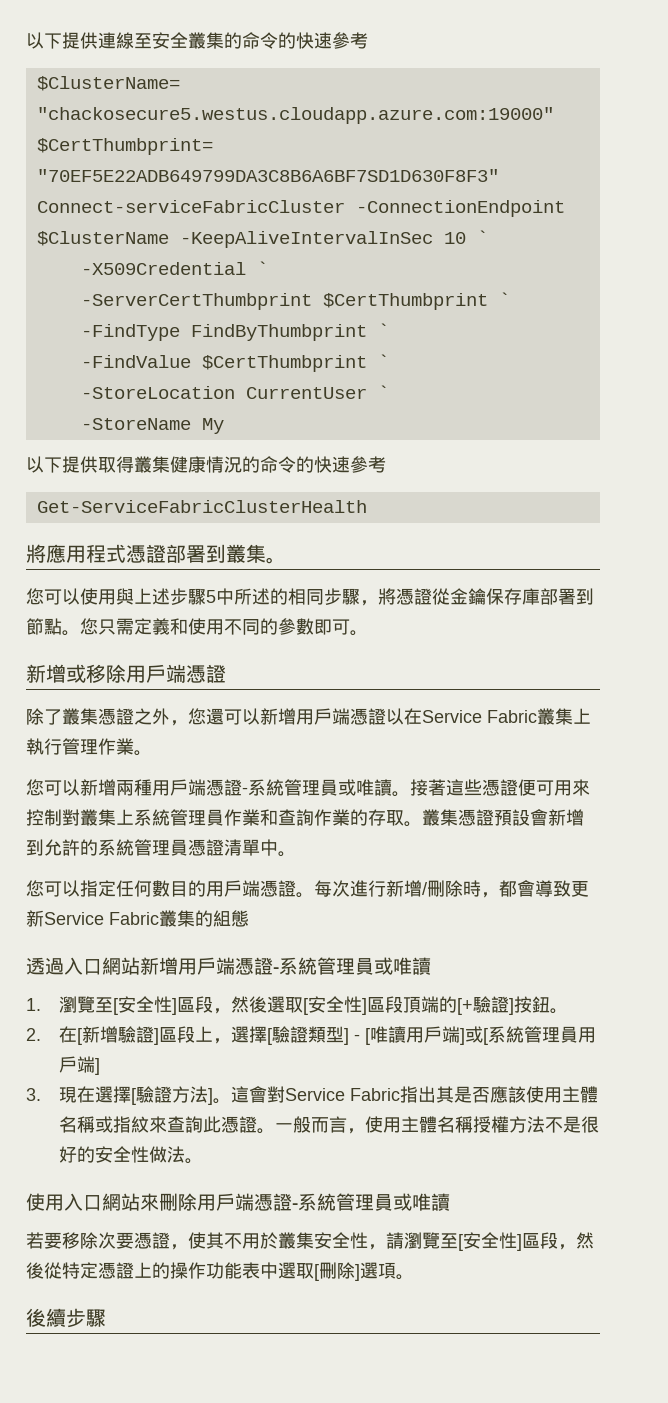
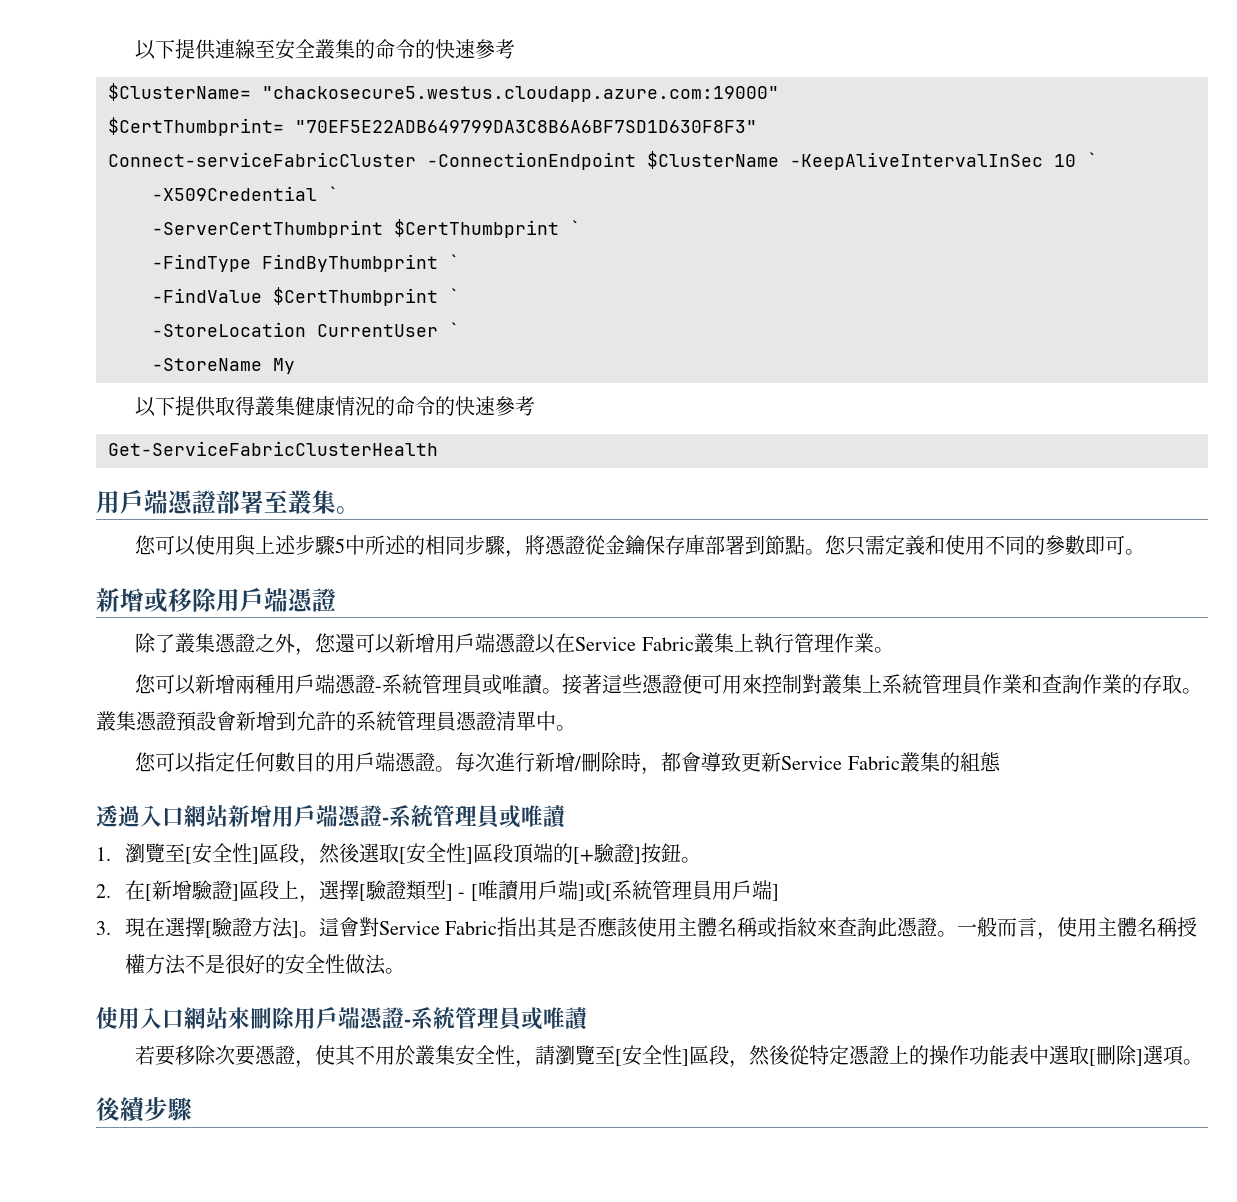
- 將應用程式憑證部署到叢集。
+ 用戶端憑證部署至叢集。

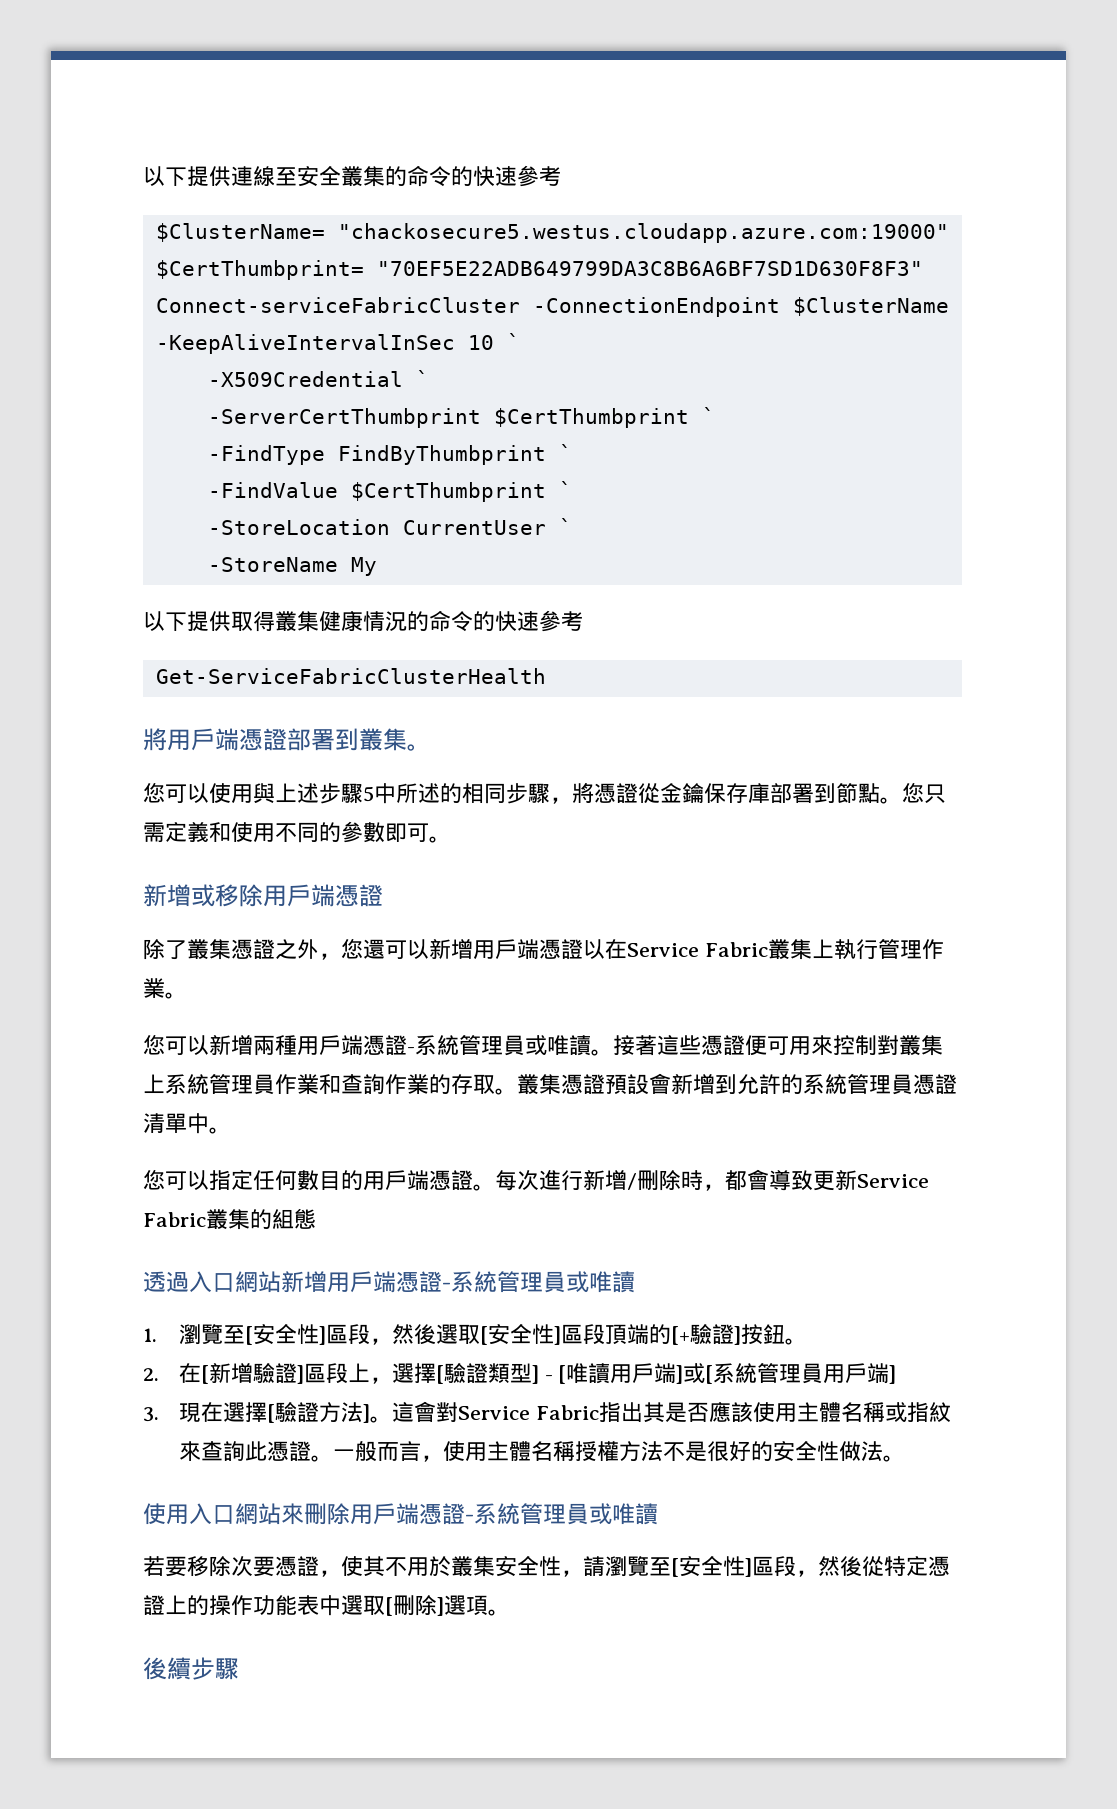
- 用戶端憑證部署至叢集。
+ 將用戶端憑證部署到叢集。

